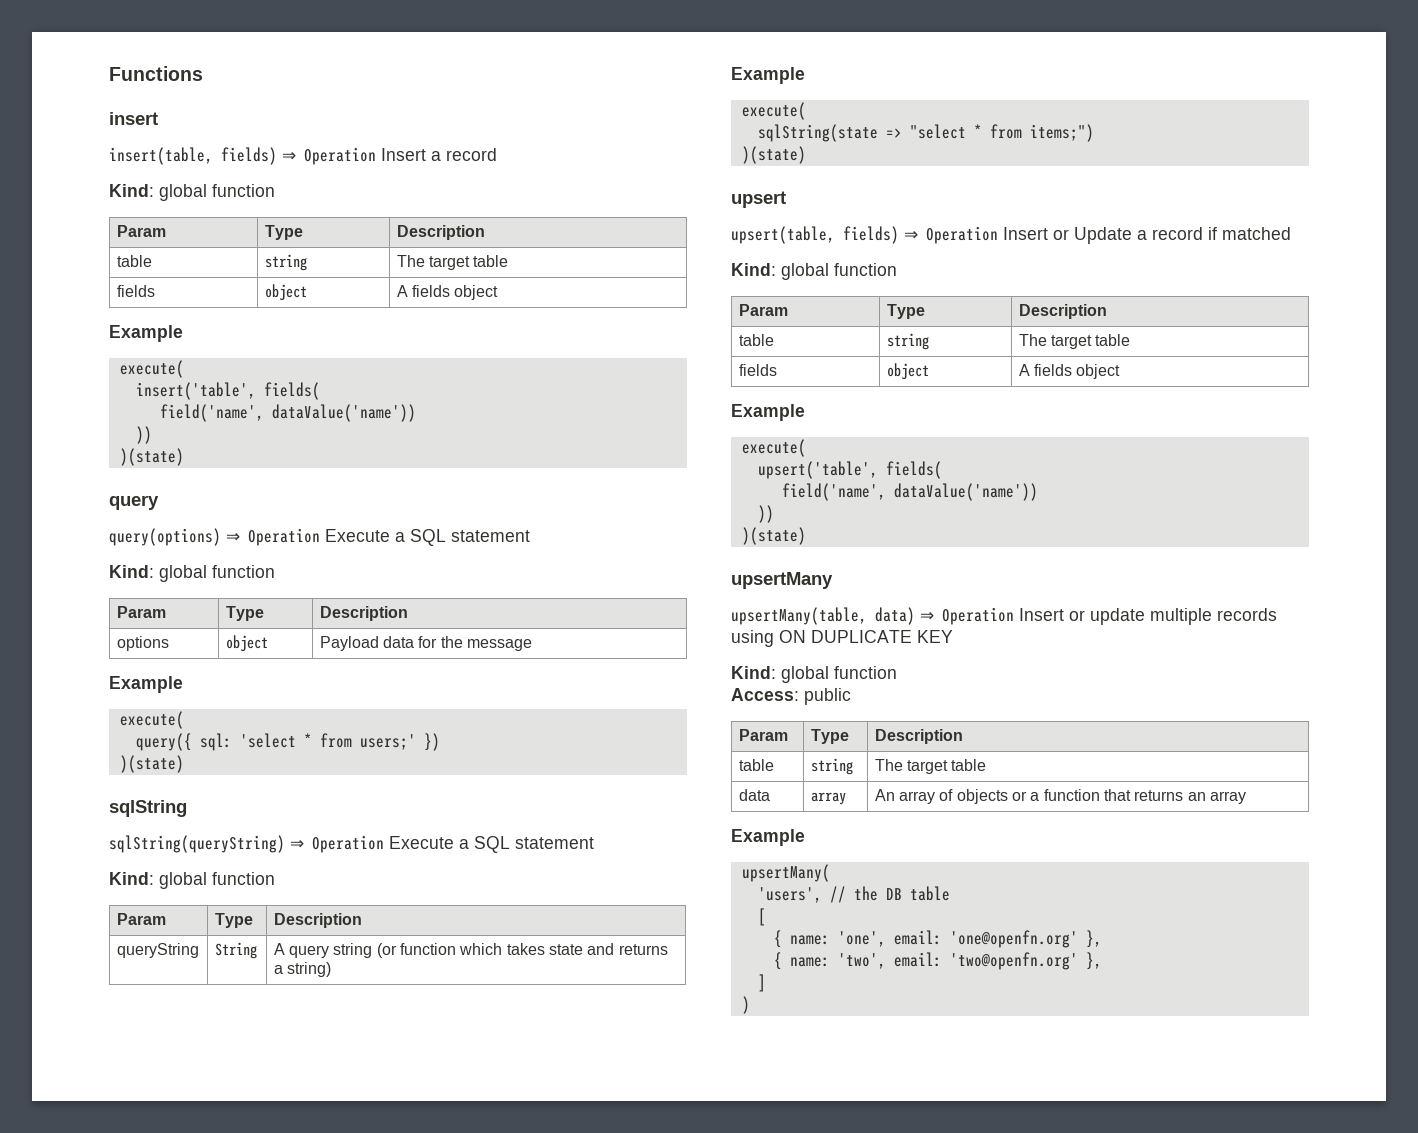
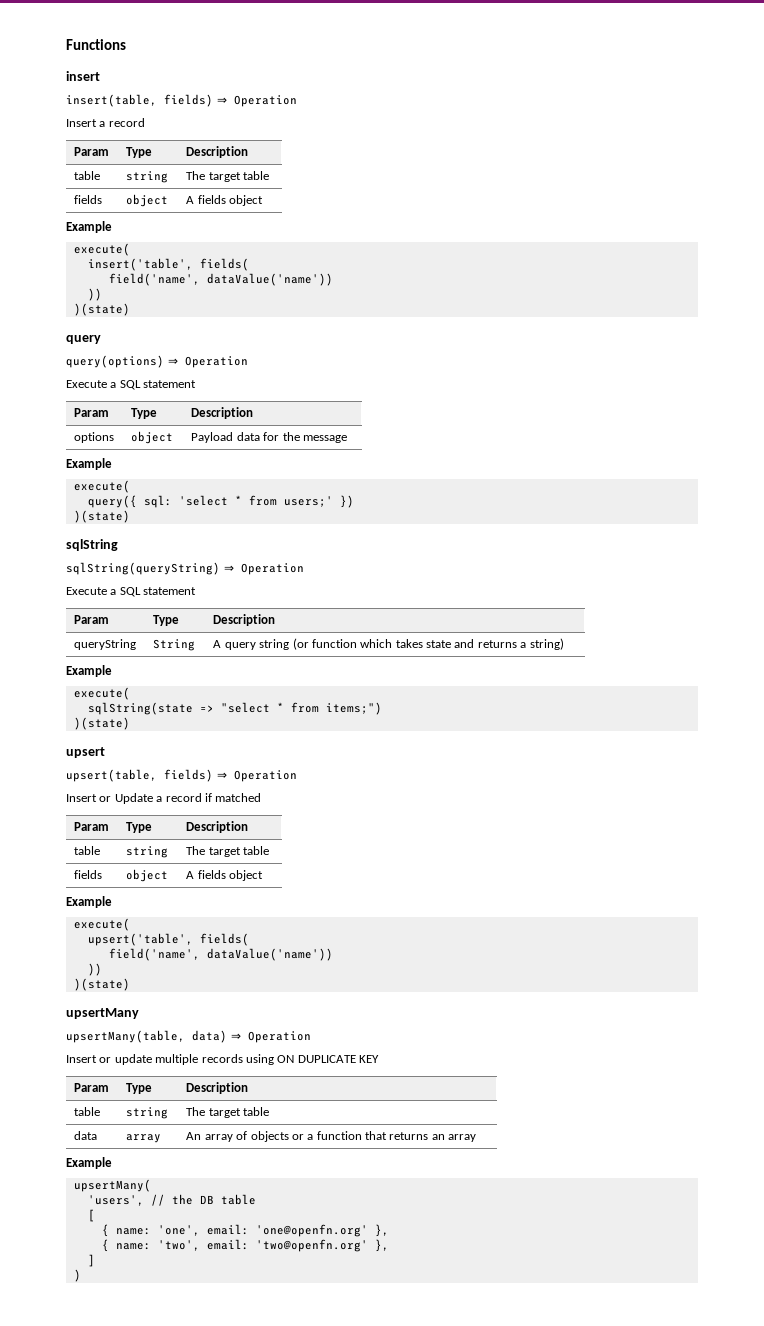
- insert(table, fields) ⇒ Operation Insert a record
- Kind: global function
+ insert(table, fields) ⇒ Operation
+ Insert a record
- query(options) ⇒ Operation Execute a SQL statement
- Kind: global function
+ query(options) ⇒ Operation
+ Execute a SQL statement
- sqlString(queryString) ⇒ Operation Execute a SQL statement
- Kind: global function
+ sqlString(queryString) ⇒ Operation
+ Execute a SQL statement
- upsert(table, fields) ⇒ Operation Insert or Update a record if matched
- Kind: global function
+ upsert(table, fields) ⇒ Operation
+ Insert or Update a record if matched
- upsertMany(table, data) ⇒ Operation Insert or update multiple records using ON DUPLICATE KEY
- Kind: global function
- Access: public
+ upsertMany(table, data) ⇒ Operation
+ Insert or update multiple records using ON DUPLICATE KEY

